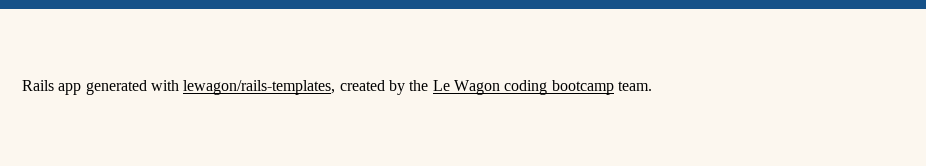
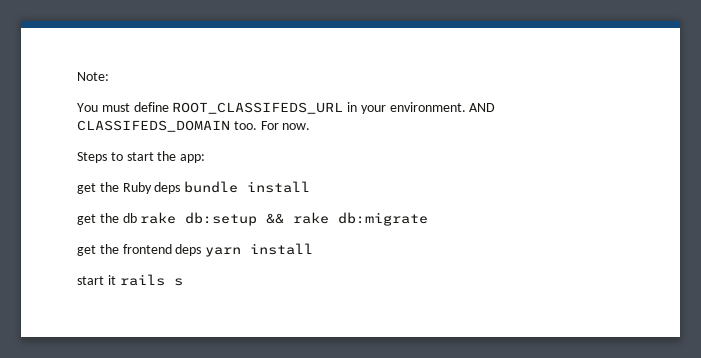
- Rails app generated with lewagon/rails-templates, created by the Le Wagon coding bootcamp team.
+ Note:
+ You must define ROOT_CLASSIFEDS_URL in your environment. AND CLASSIFEDS_DOMAIN too. For now.
+ Steps to start the app:
+ get the Ruby deps bundle install
+ get the db rake db:setup && rake db:migrate
+ get the frontend deps yarn install
+ start it rails s

